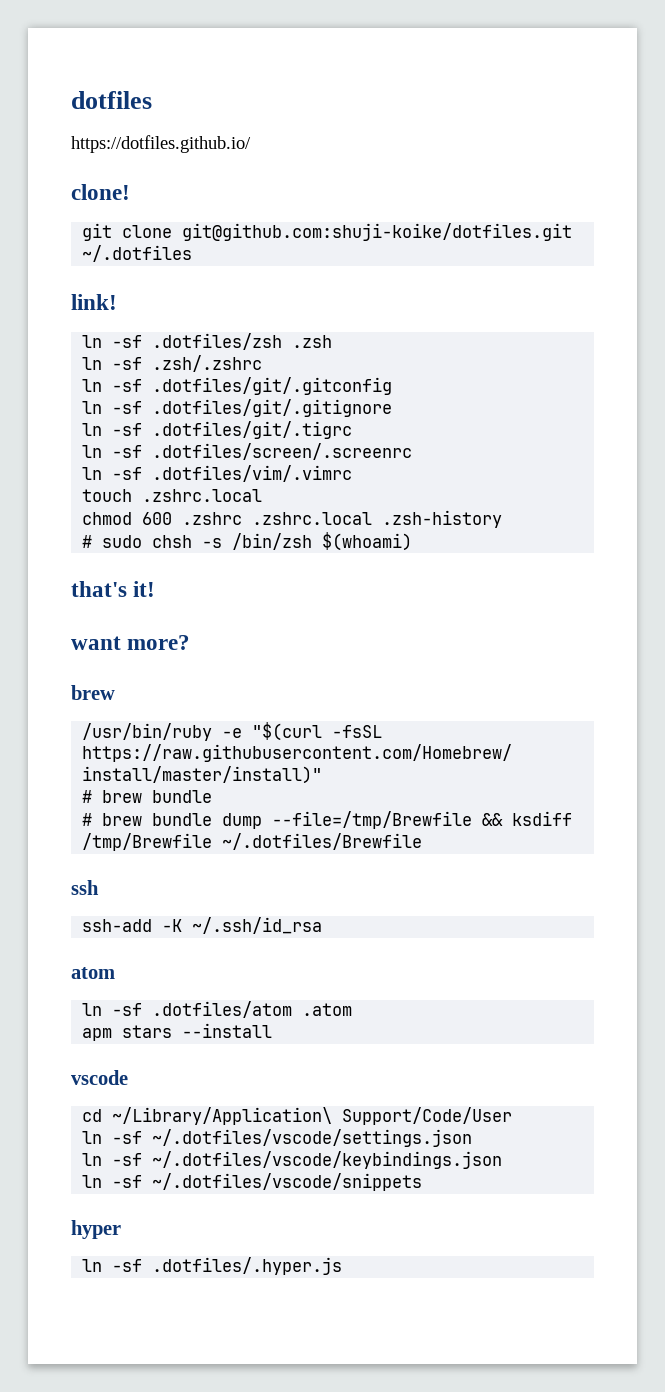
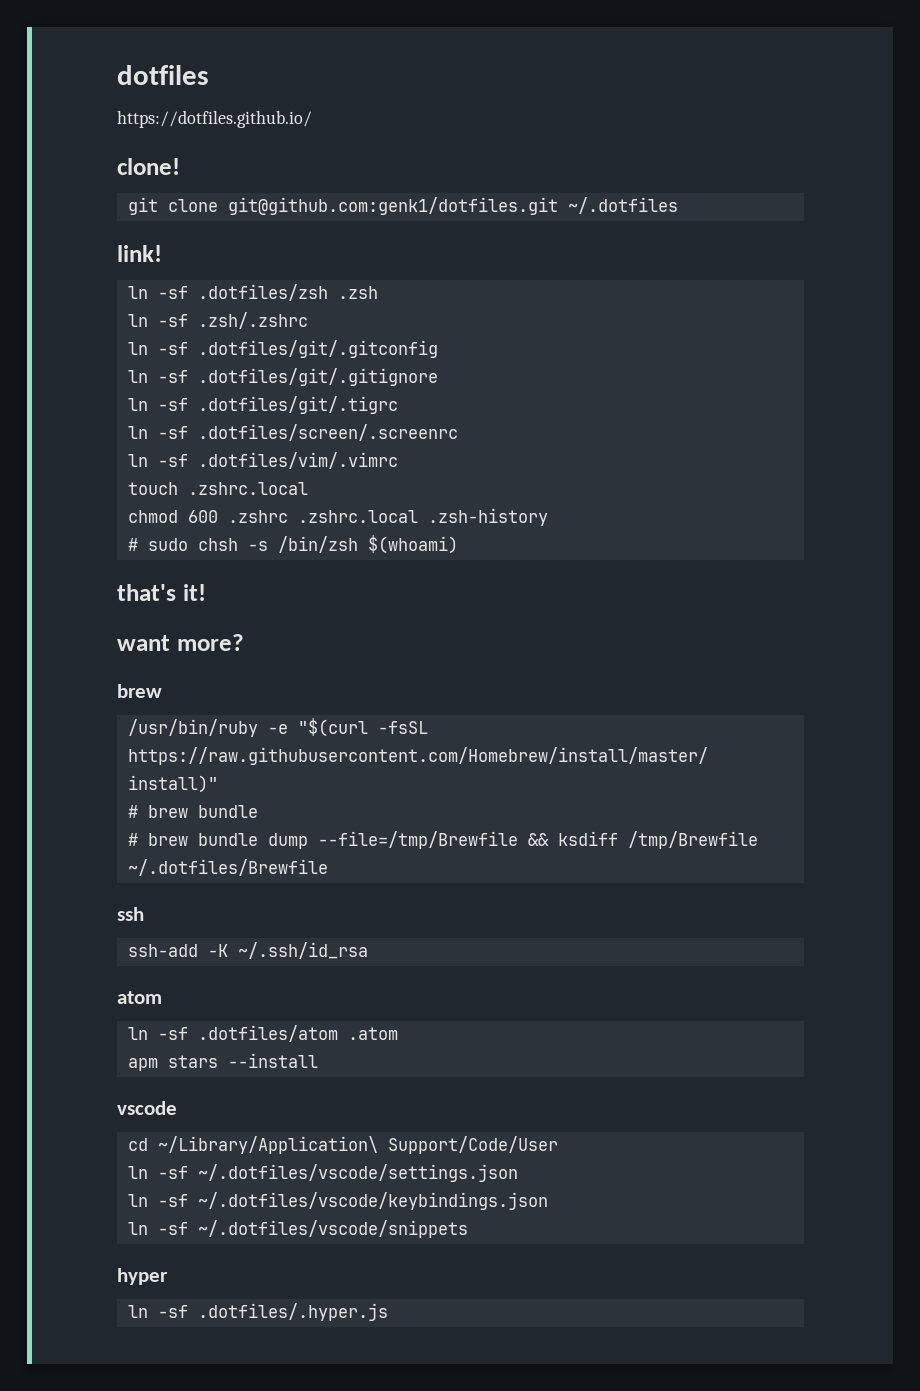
- git clone git@github.com:shuji-koike/dotfiles.git ~/.dotfiles
+ git clone git@github.com:genk1/dotfiles.git ~/.dotfiles

